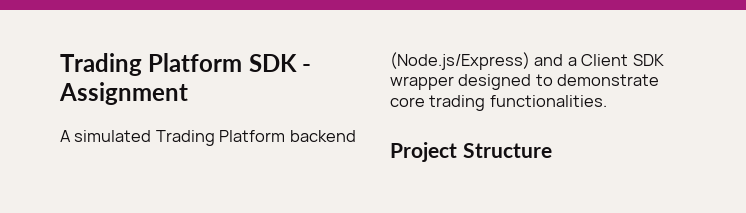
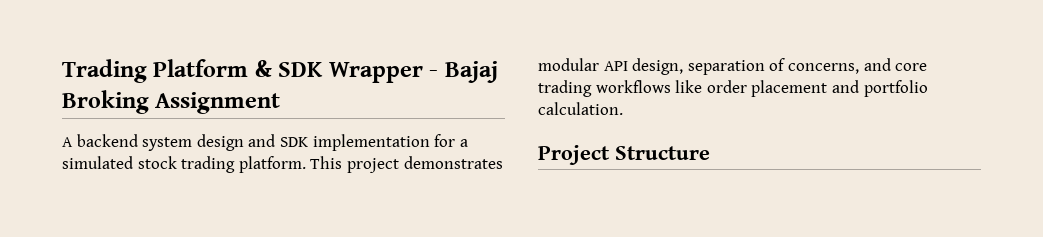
- Trading Platform SDK - Assignment
- A simulated Trading Platform backend (Node.js/Express) and a Client SDK wrapper designed to demonstrate core trading functionalities.
+ Trading Platform & SDK Wrapper - Bajaj Broking Assignment
+ A backend system design and SDK implementation for a simulated stock trading platform. This project demonstrates modular API design, separation of concerns, and core trading workflows like order placement and portfolio calculation.

